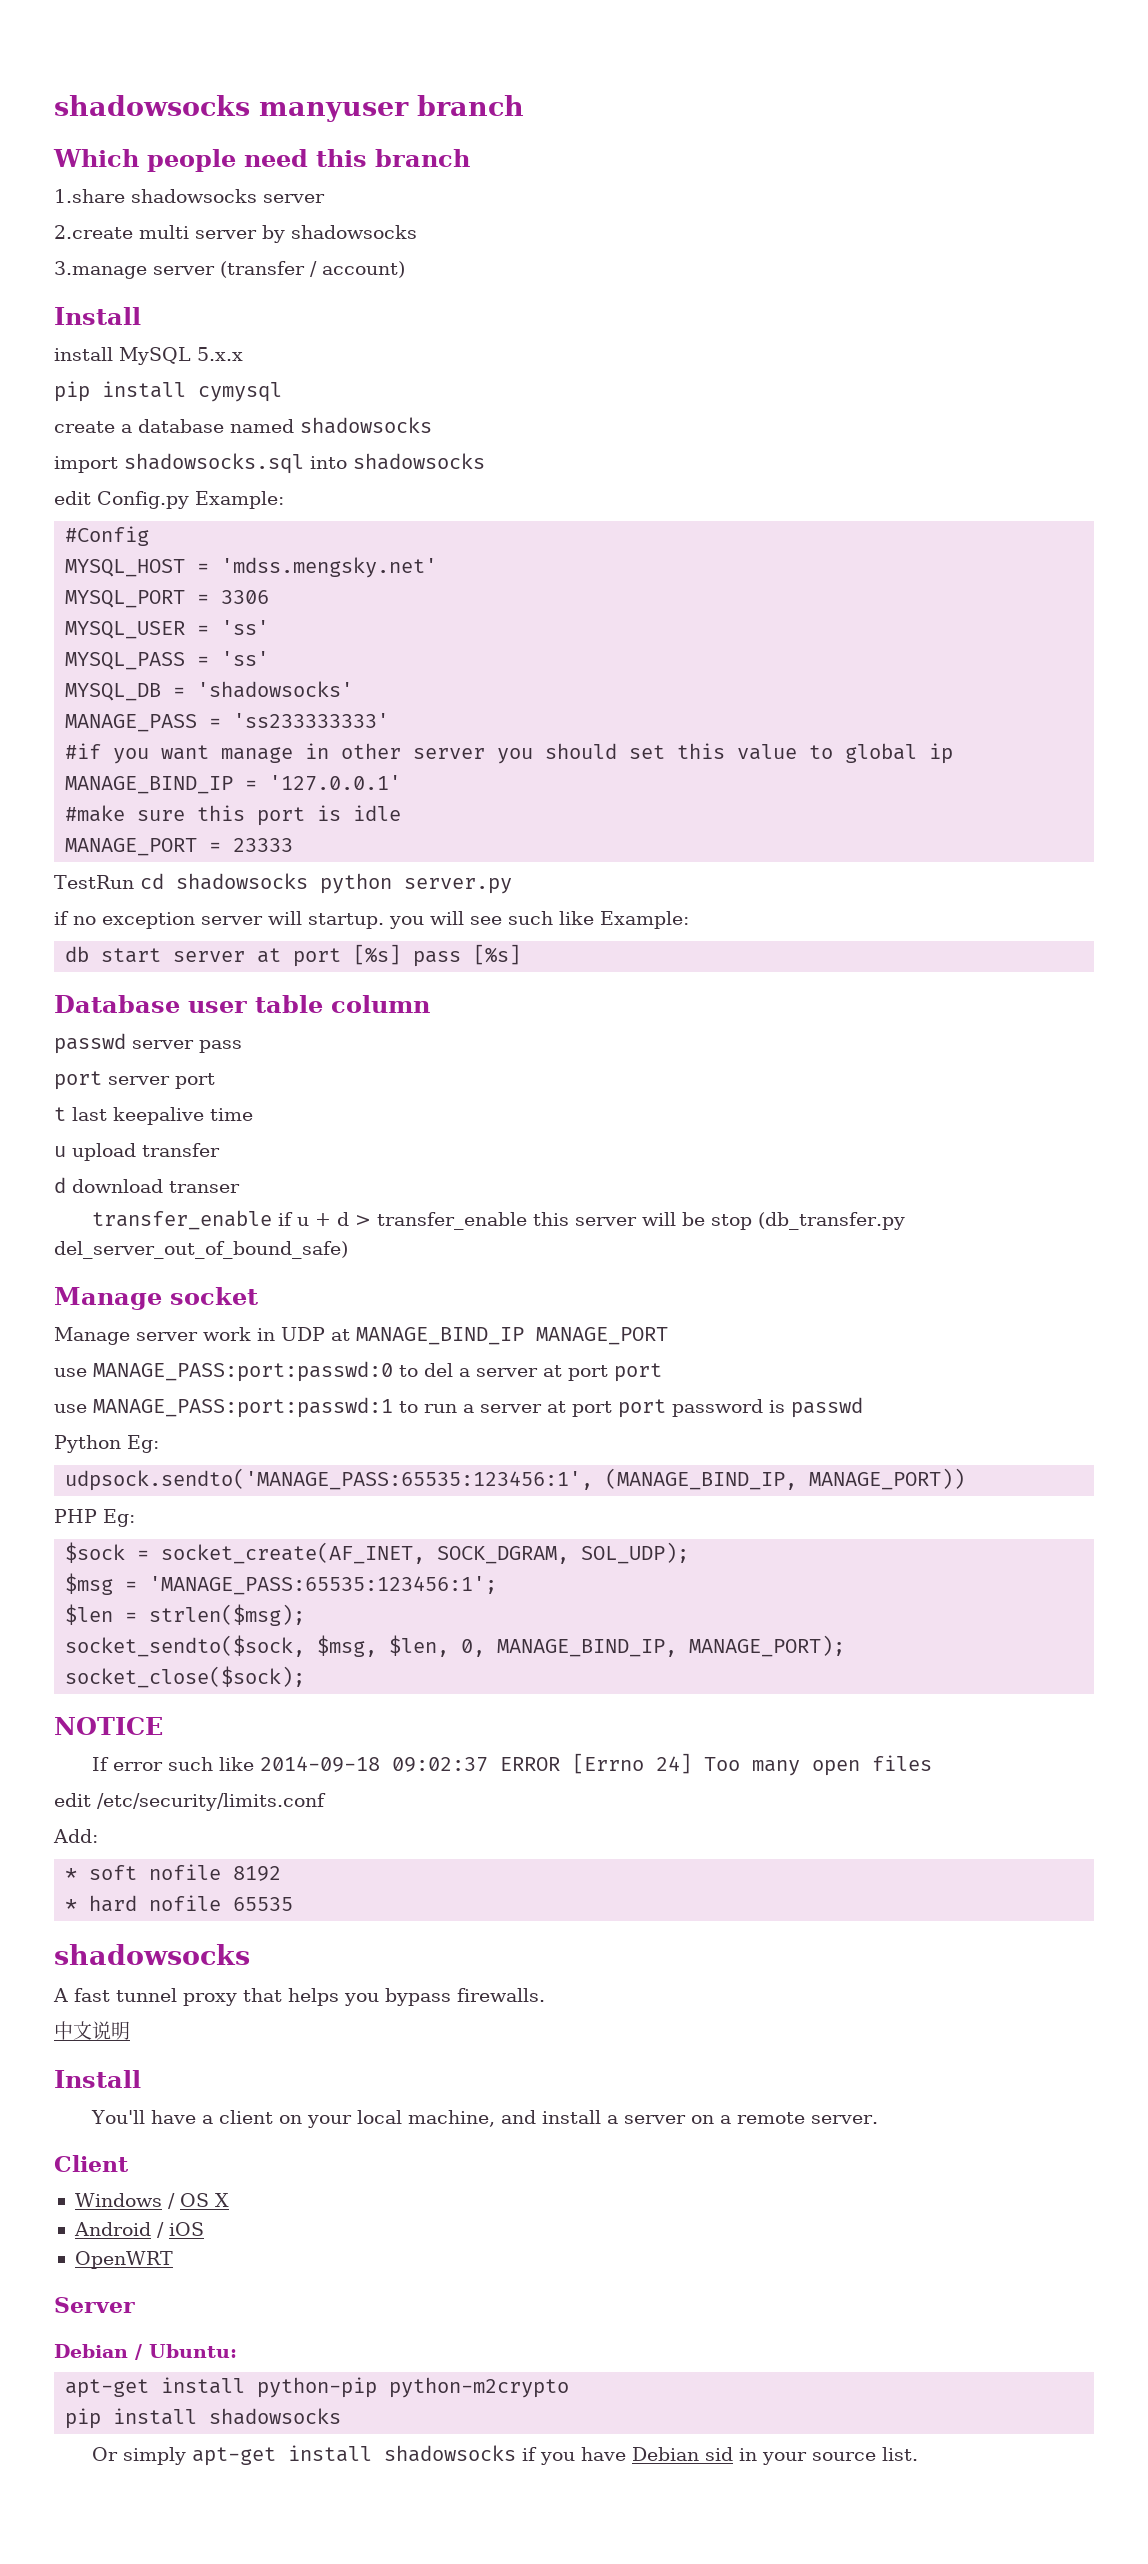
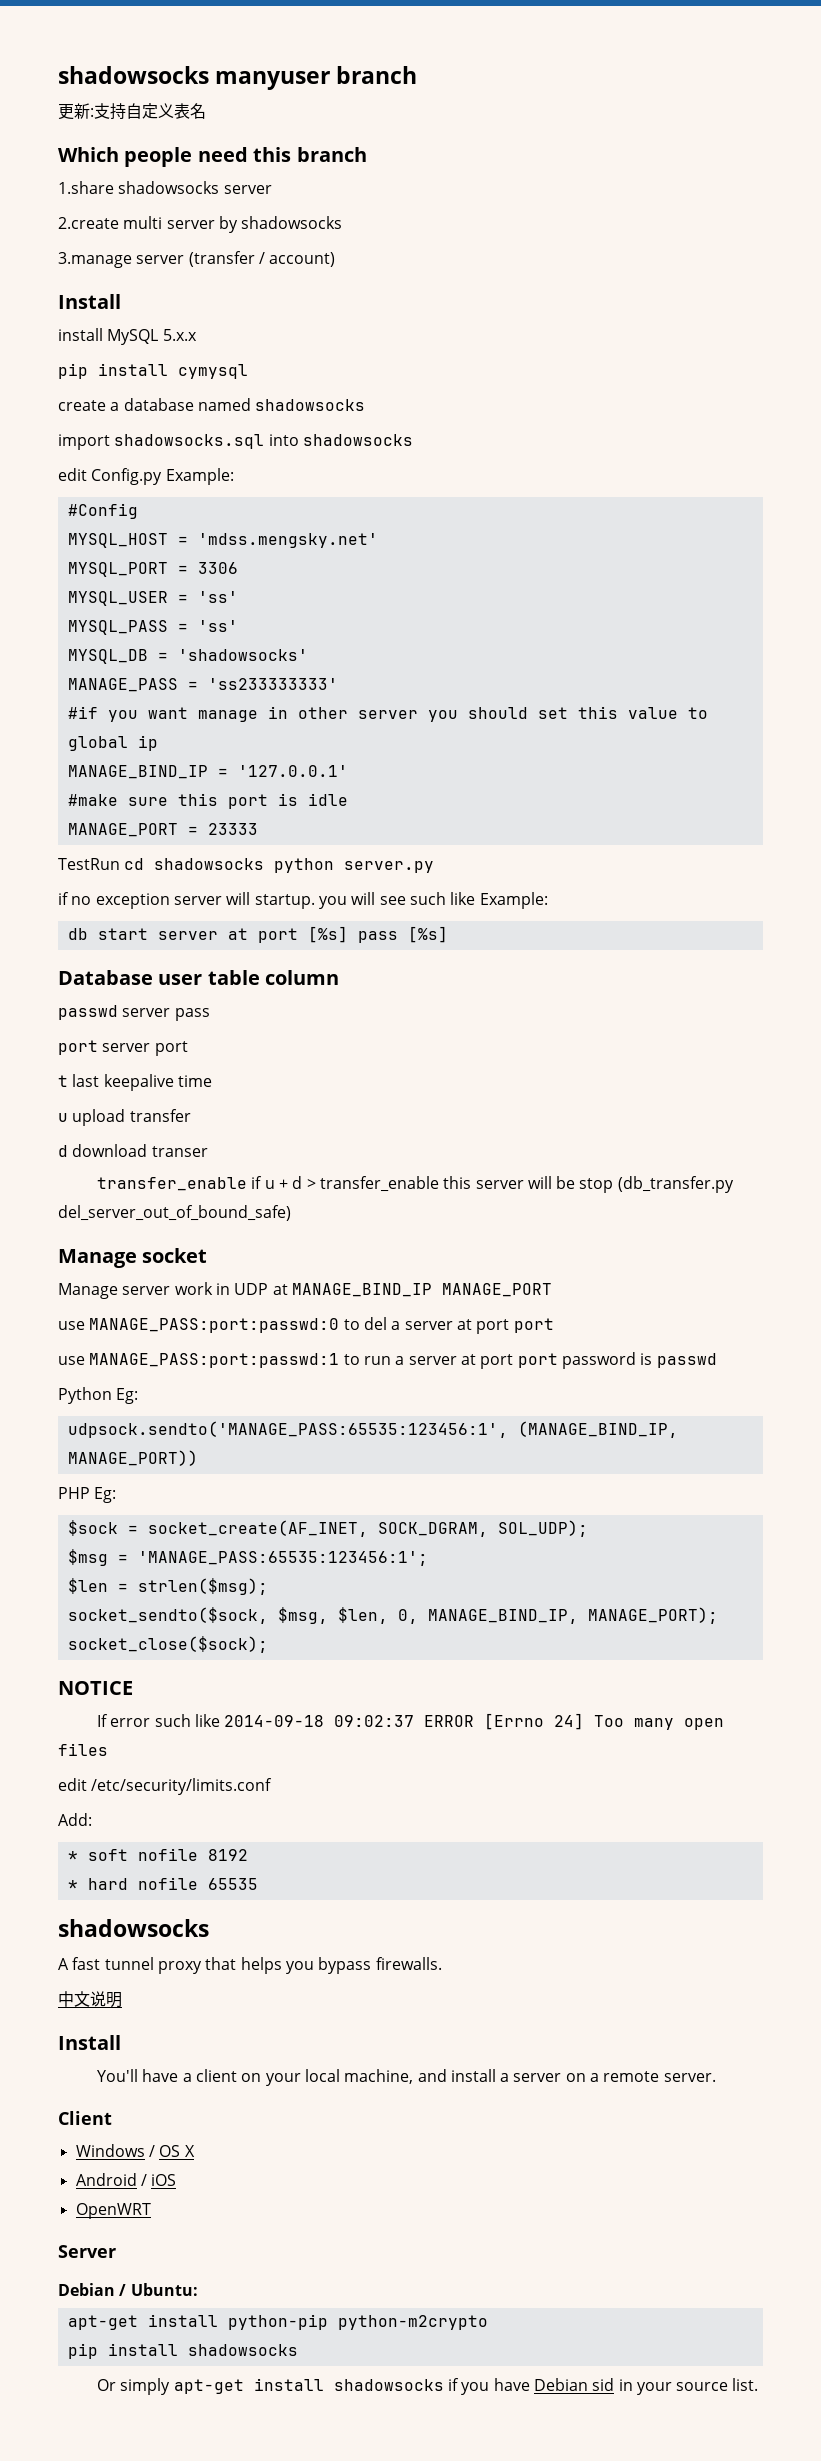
+ 更新:支持自定义表名

